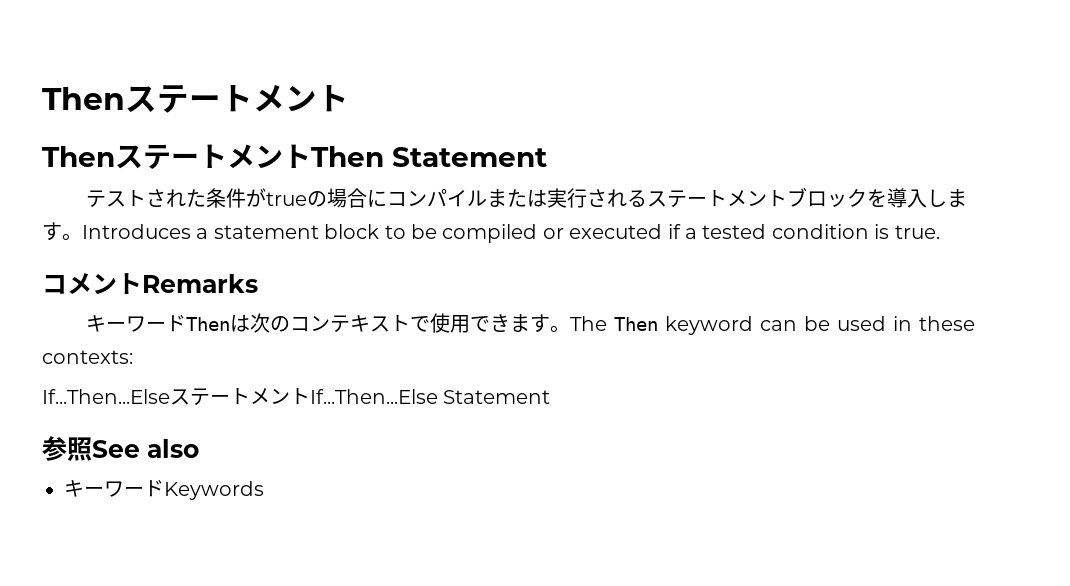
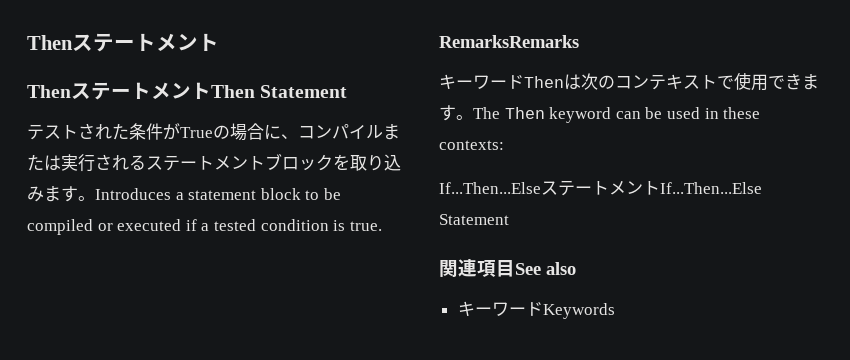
- テストされた条件がtrueの場合にコンパイルまたは実行されるステートメントブロックを導入します。
+ テストされた条件がTrueの場合に、コンパイルまたは実行されるステートメントブロックを取り込みます。
- コメントRemarks
+ RemarksRemarks
- 参照See also
+ 関連項目See also

